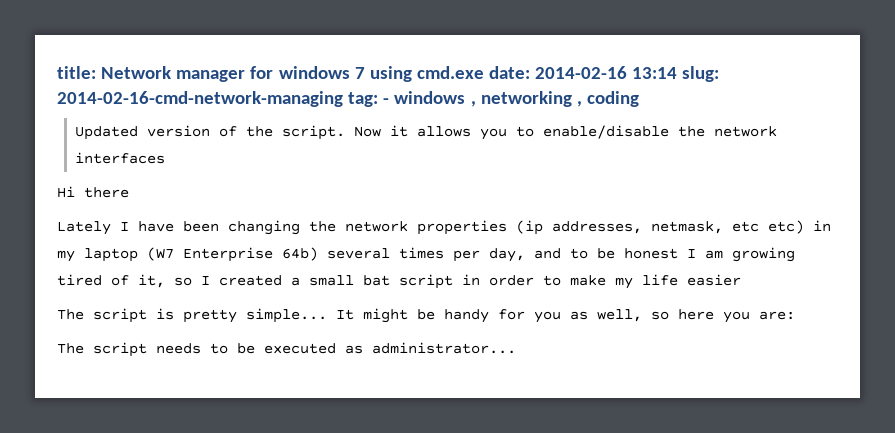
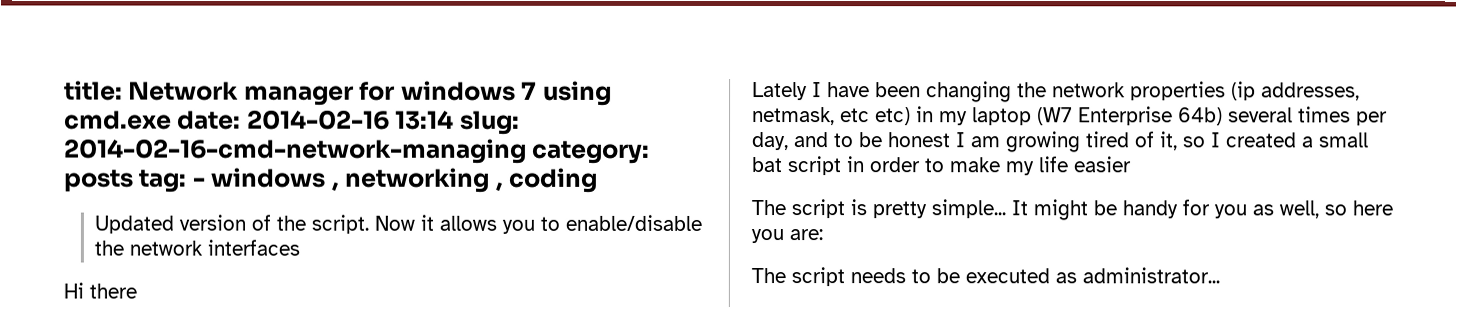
- title: Network manager for windows 7 using cmd.exe date: 2014-02-16 13:14 slug: 2014-02-16-cmd-network-managing tag: - windows , networking , coding
+ title: Network manager for windows 7 using cmd.exe date: 2014-02-16 13:14 slug: 2014-02-16-cmd-network-managing category: posts tag: - windows , networking , coding

